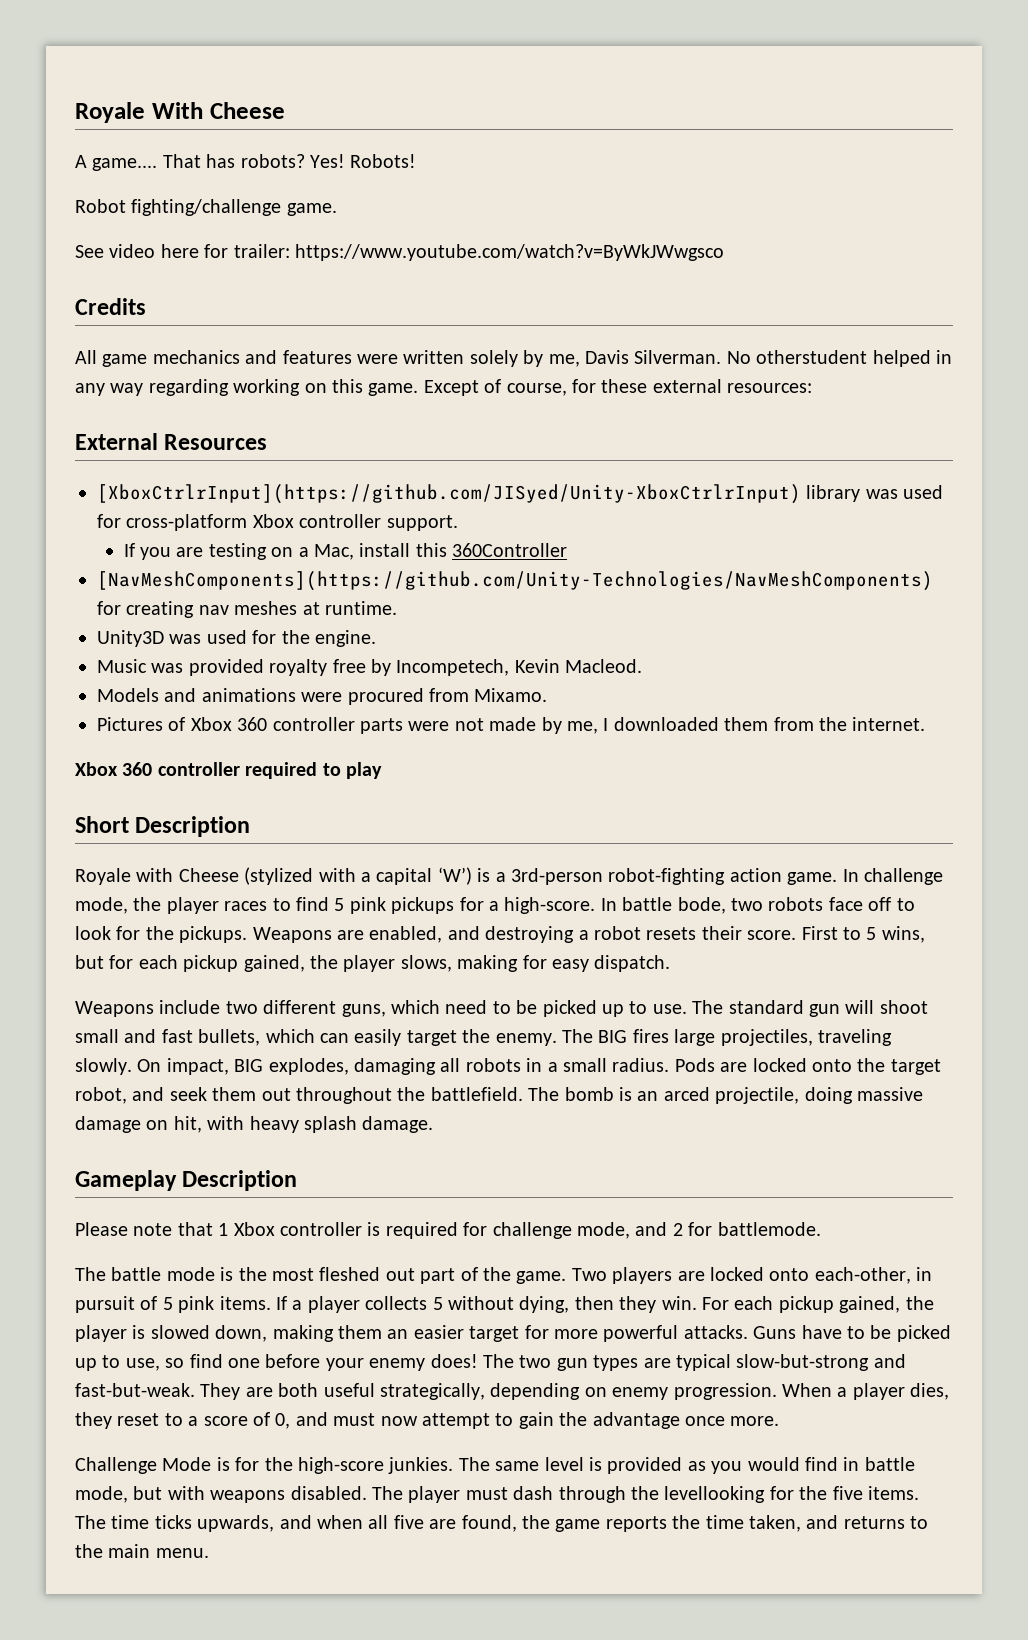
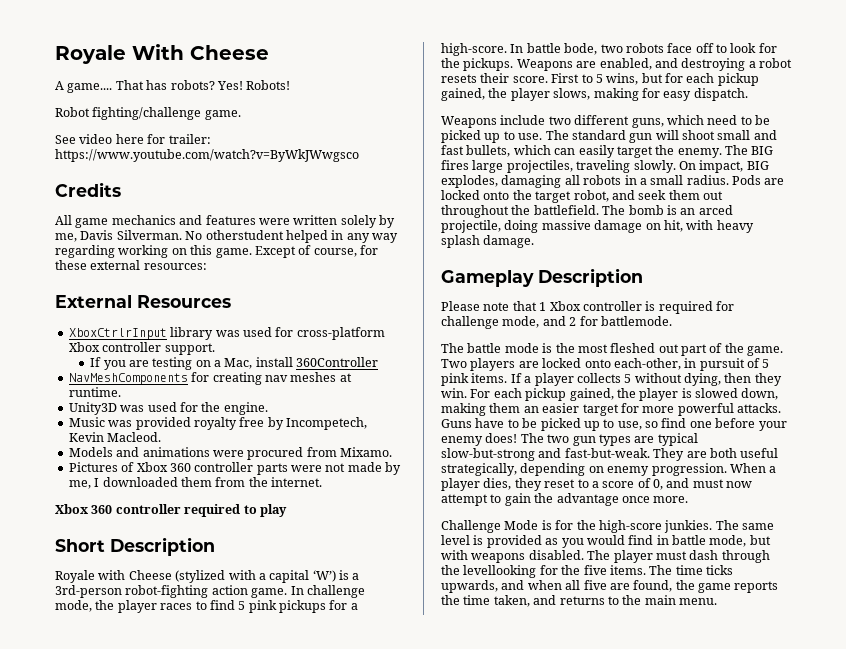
- [XboxCtrlrInput](https://github.com/JISyed/Unity-XboxCtrlrInput) library was used for cross-platform Xbox controller support.
+ XboxCtrlrInput library was used for cross-platform Xbox controller support.
- If you are testing on a Mac, install this 360Controller
+ If you are testing on a Mac, install 360Controller
- [NavMeshComponents](https://github.com/Unity-Technologies/NavMeshComponents) for creating nav meshes at runtime.
+ NavMeshComponents for creating nav meshes at runtime.

